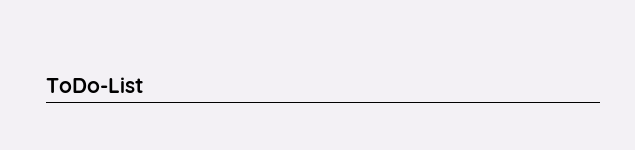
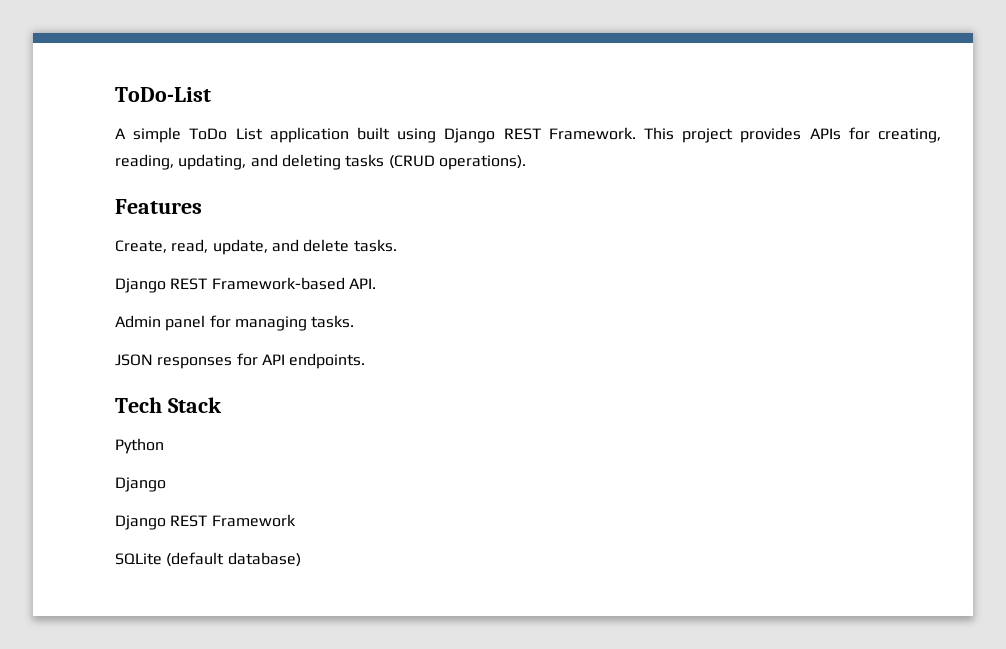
+ A simple ToDo List application built using Django REST Framework. This project provides APIs for creating, reading, updating, and deleting tasks (CRUD operations).
+ Features
+ Create, read, update, and delete tasks.
+ Django REST Framework-based API.
+ Admin panel for managing tasks.
+ JSON responses for API endpoints.
+ Tech Stack
+ Python
+ Django
+ Django REST Framework
+ SQLite (default database)

